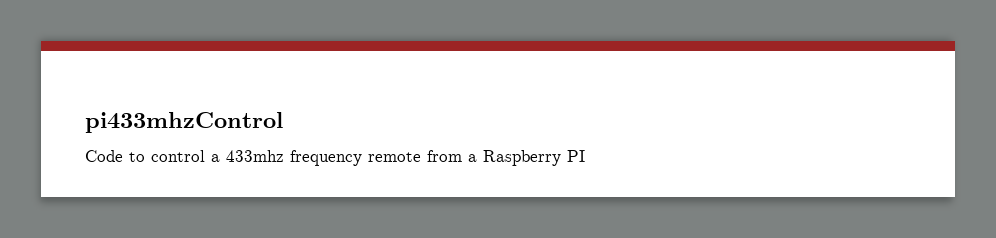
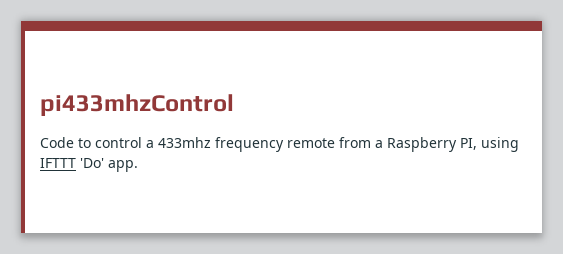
- Code to control a 433mhz frequency remote from a Raspberry PI
+ Code to control a 433mhz frequency remote from a Raspberry PI, using IFTTT 'Do' app.

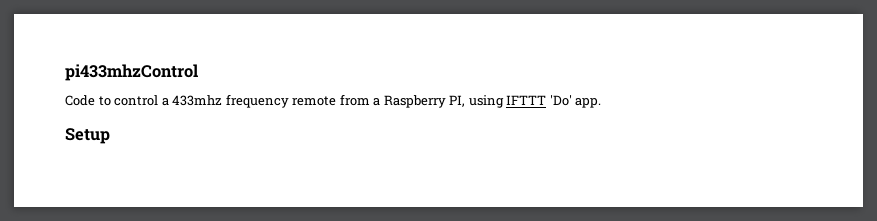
+ Setup

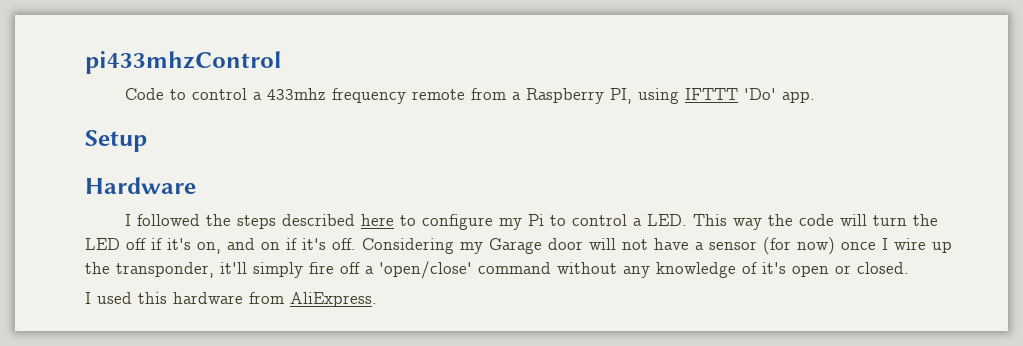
+ Hardware
+ I followed the steps described here to configure my Pi to control a LED. This way the code will turn the LED off if it's on, and on if it's off. Considering my Garage door will not have a sensor (for now) once I wire up the transponder, it'll simply fire off a 'open/close' command without any knowledge of it's open or closed.
+ I used this hardware from AliExpress.

